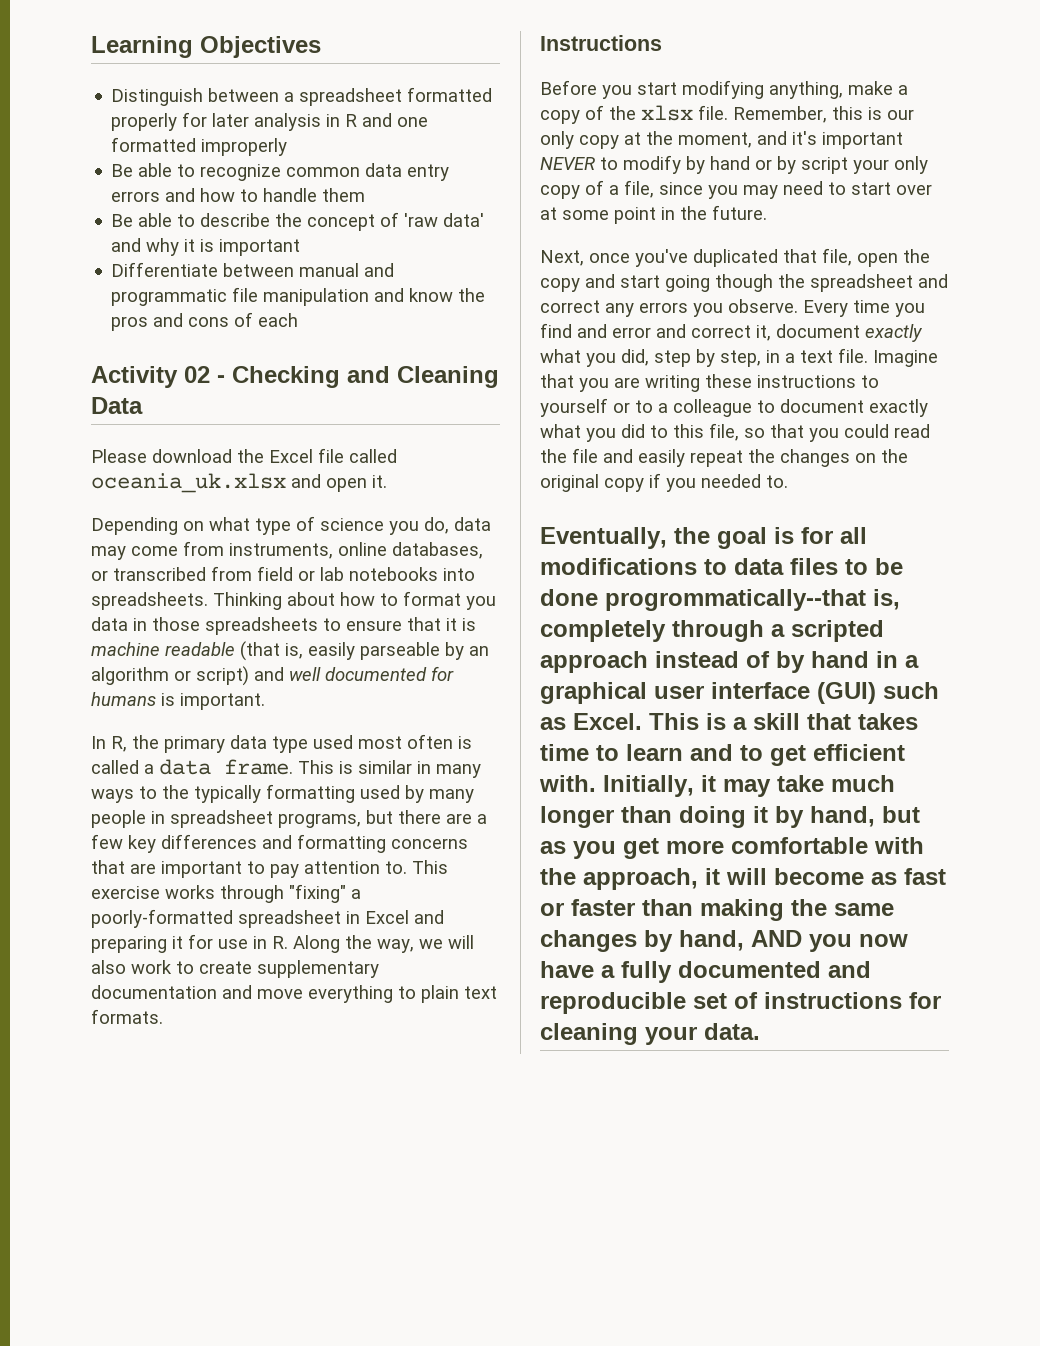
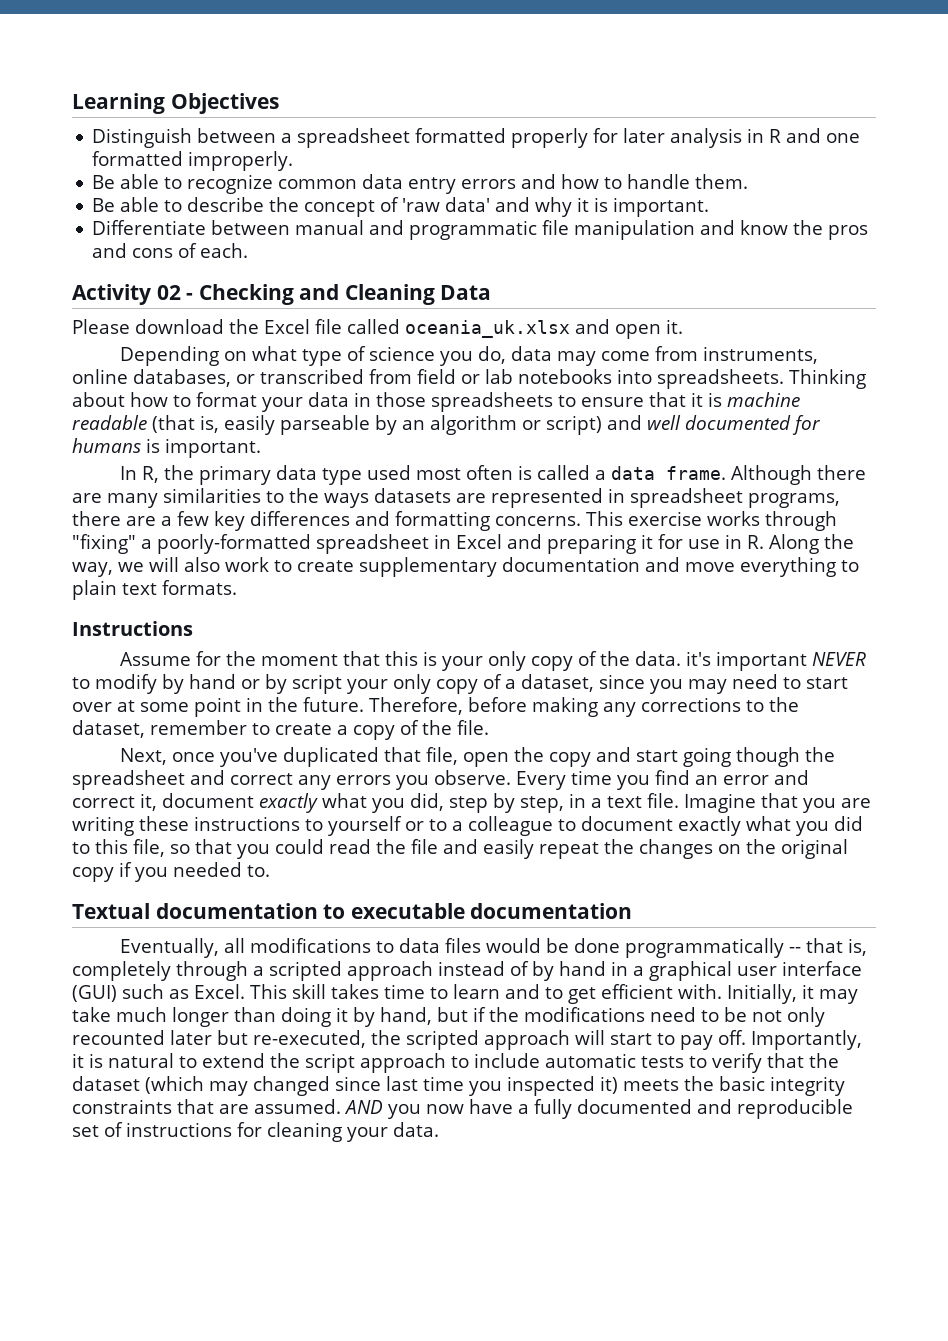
- Distinguish between a spreadsheet formatted properly for later analysis in R and one formatted improperly
+ Distinguish between a spreadsheet formatted properly for later analysis in R and one formatted improperly.
- Be able to recognize common data entry errors and how to handle them
+ Be able to recognize common data entry errors and how to handle them.
- Be able to describe the concept of 'raw data' and why it is important
+ Be able to describe the concept of 'raw data' and why it is important.
- Differentiate between manual and programmatic file manipulation and know the pros and cons of each
+ Differentiate between manual and programmatic file manipulation and know the pros and cons of each.
- Thinking about how to format you data in those spreadsheets to ensure that it is machine readable (that is, easily parseable by an algorithm or script) and well documented for humans is important.
+ Thinking about how to format your data in those spreadsheets to ensure that it is machine readable (that is, easily parseable by an algorithm or script) and well documented for humans is important.
- This is similar in many ways to the typically formatting used by many people in spreadsheet programs, but there are a few key differences and formatting concerns that are important to pay attention to.
+ Although there are many similarities to the ways datasets are represented in spreadsheet programs, there are a few key differences and formatting concerns.
- Before you start modifying anything, make a copy of the xlsx file. Remember, this is our only copy at the moment, and it's important NEVER to modify by hand or by script your only copy of a file, since you may need to start over at some point in the future.
+ Assume for the moment that this is your only copy of the data. it's important NEVER to modify by hand or by script your only copy of a dataset, since you may need to start over at some point in the future. Therefore, before making any corrections to the dataset, remember to create a copy of the file.
- Every time you find and error and correct it, document exactly what you did, step by step, in a text file.
+ Every time you find an error and correct it, document exactly what you did, step by step, in a text file.
- Eventually, the goal is for all modifications to data files to be done progrommatically--that is, completely through a scripted approach instead of by hand in a graphical user interface (GUI) such as Excel.
+ Textual documentation to executable documentation
+ Eventually, all modifications to data files would be done programmatically -- that is, completely through a scripted approach instead of by hand in a graphical user interface (GUI) such as Excel.
- This is a skill that takes time to learn and to get efficient with.
+ This skill takes time to learn and to get efficient with.
- Initially, it may take much longer than doing it by hand, but as you get more comfortable with the approach, it will become as fast or faster than making the same changes by hand, AND you now have a fully documented and reproducible set of instructions for cleaning your data.
+ Initially, it may take much longer than doing it by hand, but if the modifications need to be not only recounted later but re-executed, the scripted approach will start to pay off. Importantly, it is natural to extend the script approach to include automatic tests to verify that the dataset (which may changed since last time you inspected it) meets the basic integrity constraints that are assumed. AND you now have a fully documented and reproducible set of instructions for cleaning your data.

